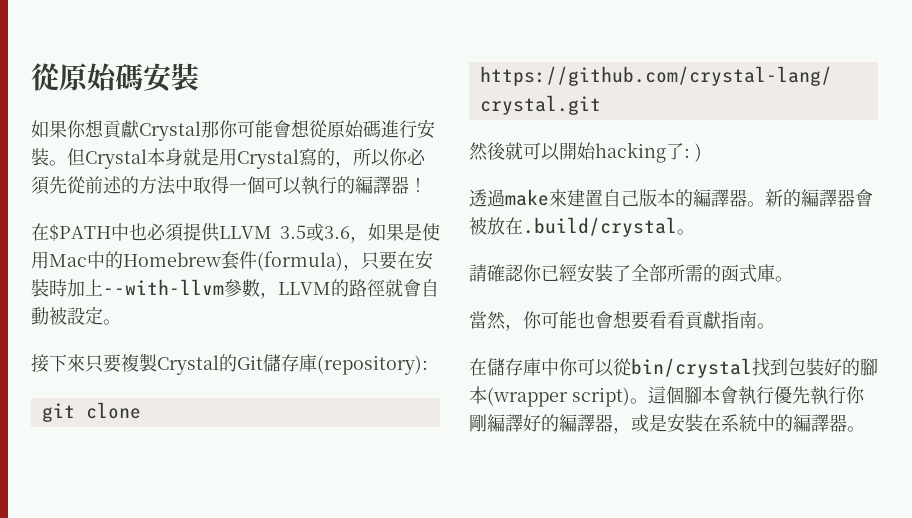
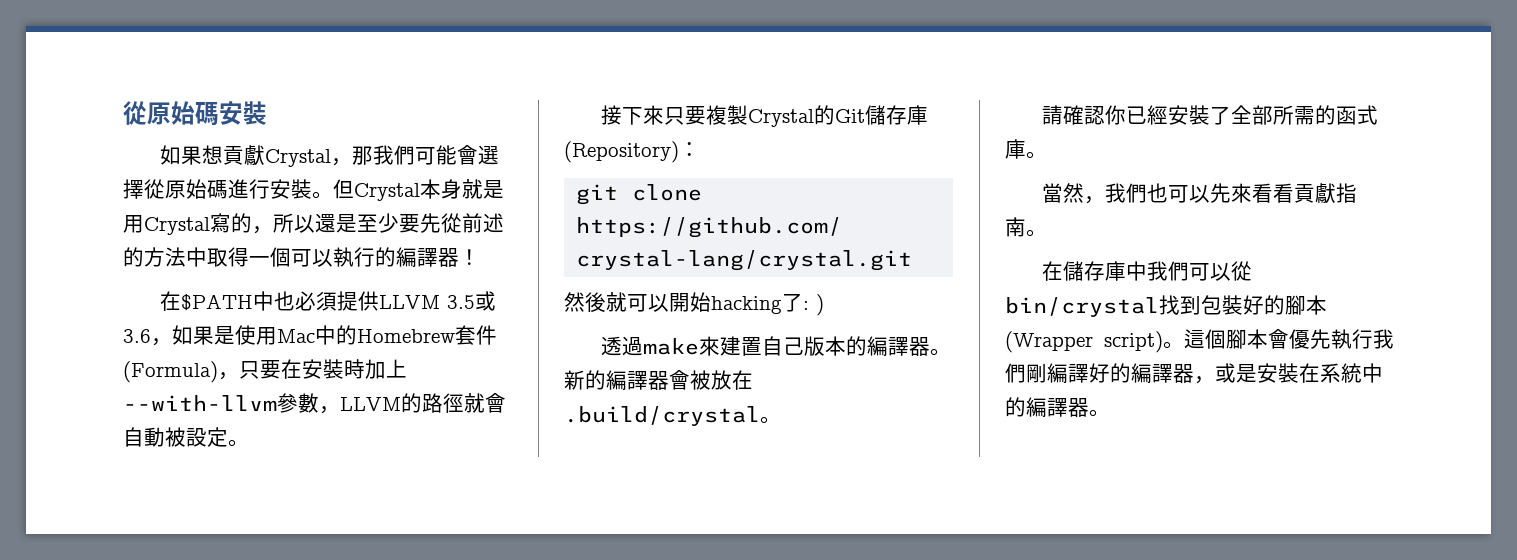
- 如果你想貢獻Crystal那你可能會想從原始碼進行安裝。
+ 如果想貢獻Crystal，那我們可能會選擇從原始碼進行安裝。
- 但Crystal本身就是用Crystal寫的，所以你必須先從前述的方法中取得一個可以執行的編譯器！
+ 但Crystal本身就是用Crystal寫的，所以還是至少要先從前述的方法中取得一個可以執行的編譯器！
- 在$PATH中也必須提供LLVM 3.5或3.6，如果是使用Mac中的Homebrew套件(formula)，只要在安裝時加上--with-llvm參數，LLVM的路徑就會自動被設定。
+ 在$PATH中也必須提供LLVM 3.5或3.6，如果是使用Mac中的Homebrew套件(Formula)，只要在安裝時加上--with-llvm參數，LLVM的路徑就會自動被設定。
- 接下來只要複製Crystal的Git儲存庫(repository):
+ 接下來只要複製Crystal的Git儲存庫(Repository)：
- 當然，你可能也會想要看看貢獻指南。
+ 當然，我們也可以先來看看貢獻指南。
- 在儲存庫中你可以從bin/crystal找到包裝好的腳本(wrapper script)。
+ 在儲存庫中我們可以從bin/crystal找到包裝好的腳本(Wrapper script)。
- 這個腳本會執行優先執行你剛編譯好的編譯器，或是安裝在系統中的編譯器。
+ 這個腳本會優先執行我們剛編譯好的編譯器，或是安裝在系統中的編譯器。

